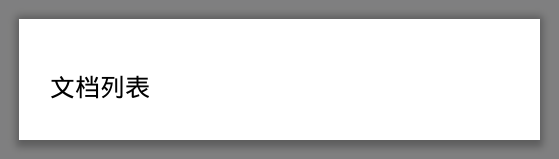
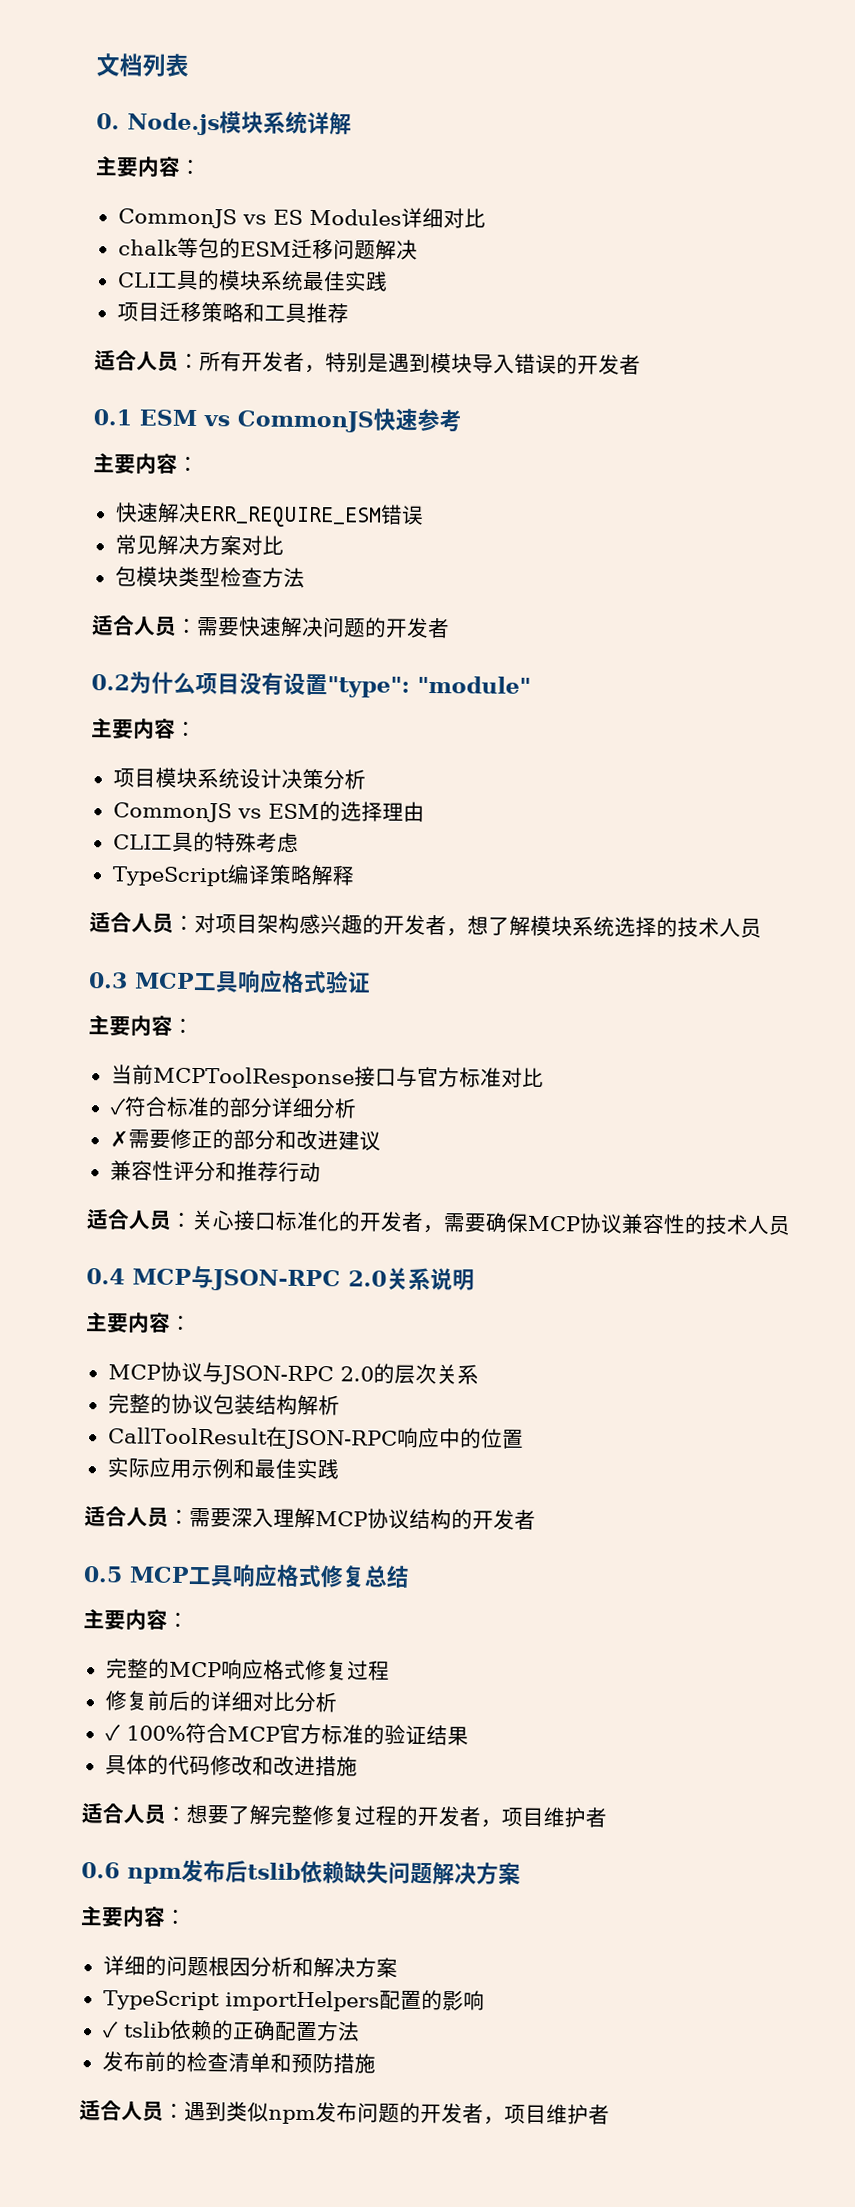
+ 0. Node.js模块系统详解
+ 主要内容：
+ CommonJS vs ES Modules详细对比
+ chalk等包的ESM迁移问题解决
+ CLI工具的模块系统最佳实践
+ 项目迁移策略和工具推荐
+ 适合人员：所有开发者，特别是遇到模块导入错误的开发者
+ 0.1 ESM vs CommonJS快速参考
+ 主要内容：
+ 快速解决ERR_REQUIRE_ESM错误
+ 常见解决方案对比
+ 包模块类型检查方法
+ 适合人员：需要快速解决问题的开发者
+ 0.2为什么项目没有设置"type": "module"
+ 主要内容：
+ 项目模块系统设计决策分析
+ CommonJS vs ESM的选择理由
+ CLI工具的特殊考虑
+ TypeScript编译策略解释
+ 适合人员：对项目架构感兴趣的开发者，想了解模块系统选择的技术人员
+ 0.3 MCP工具响应格式验证
+ 主要内容：
+ 当前MCPToolResponse接口与官方标准对比
+ ✓符合标准的部分详细分析
+ ✗需要修正的部分和改进建议
+ 兼容性评分和推荐行动
+ 适合人员：关心接口标准化的开发者，需要确保MCP协议兼容性的技术人员
+ 0.4 MCP与JSON-RPC 2.0关系说明
+ 主要内容：
+ MCP协议与JSON-RPC 2.0的层次关系
+ 完整的协议包装结构解析
+ CallToolResult在JSON-RPC响应中的位置
+ 实际应用示例和最佳实践
+ 适合人员：需要深入理解MCP协议结构的开发者
+ 0.5 MCP工具响应格式修复总结
+ 主要内容：
+ 完整的MCP响应格式修复过程
+ 修复前后的详细对比分析
+ ✓ 100%符合MCP官方标准的验证结果
+ 具体的代码修改和改进措施
+ 适合人员：想要了解完整修复过程的开发者，项目维护者
+ 0.6 npm发布后tslib依赖缺失问题解决方案
+ 主要内容：
+ 详细的问题根因分析和解决方案
+ TypeScript importHelpers配置的影响
+ ✓ tslib依赖的正确配置方法
+ 发布前的检查清单和预防措施
+ 适合人员：遇到类似npm发布问题的开发者，项目维护者

